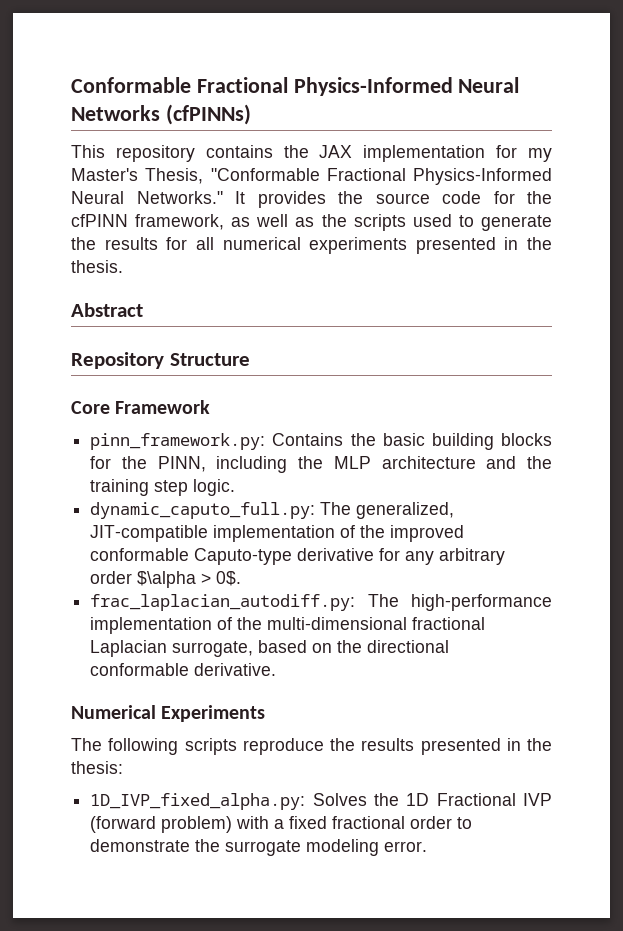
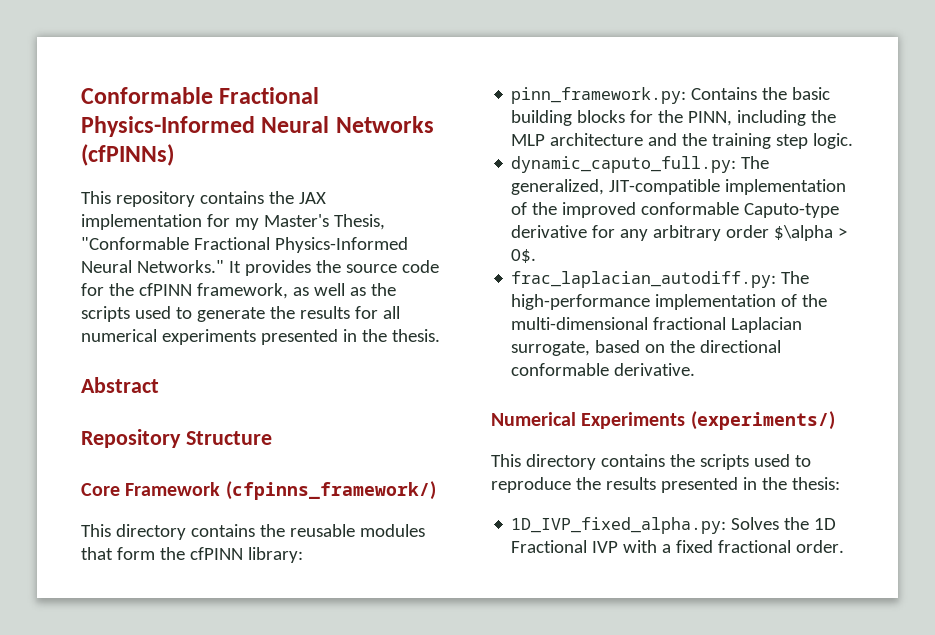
- Core Framework
+ Core Framework (cfpinns_framework/)
+ This directory contains the reusable modules that form the cfPINN library:
- Numerical Experiments
- The following scripts reproduce the results presented in the thesis:
+ Numerical Experiments (experiments/)
+ This directory contains the scripts used to reproduce the results presented in the thesis:
- 1D_IVP_fixed_alpha.py: Solves the 1D Fractional IVP (forward problem) with a fixed fractional order to demonstrate the surrogate modeling error.
+ 1D_IVP_fixed_alpha.py: Solves the 1D Fractional IVP with a fixed fractional order.

